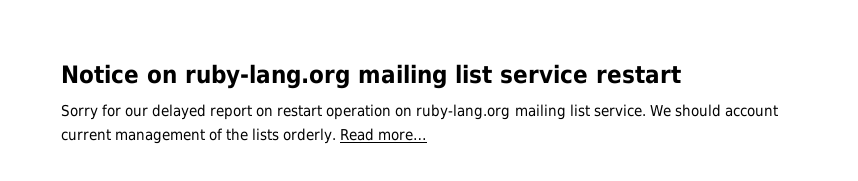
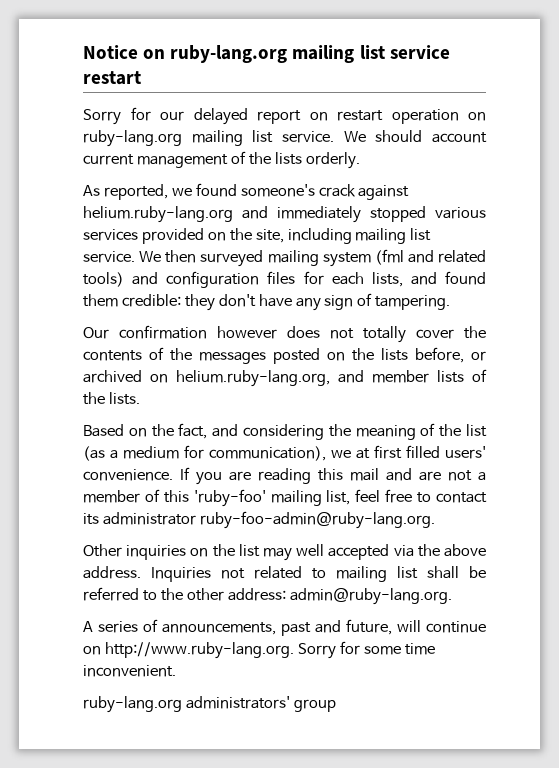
- We should account current management of the lists orderly. Read more…
+ We should account current management of the lists orderly.
+ As reported, we found someone's crack against helium.ruby-lang.org and immediately stopped various services provided on the site, including mailing list service. We then surveyed mailing system (fml and related tools) and configuration files for each lists, and found them credible: they don't have any sign of tampering.
+ Our confirmation however does not totally cover the contents of the messages posted on the lists before, or archived on helium.ruby-lang.org, and member lists of the lists.
+ Based on the fact, and considering the meaning of the list (as a medium for communication), we at first filled users' convenience. If you are reading this mail and are not a member of this 'ruby-foo' mailing list, feel free to contact its administrator ruby-foo-admin@ruby-lang.org.
+ Other inquiries on the list may well accepted via the above address. Inquiries not related to mailing list shall be referred to the other address: admin@ruby-lang.org.
+ A series of announcements, past and future, will continue on http://www.ruby-lang.org. Sorry for some time inconvenient.
+ ruby-lang.org administrators' group

